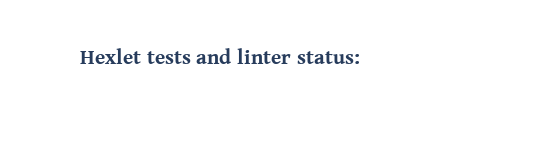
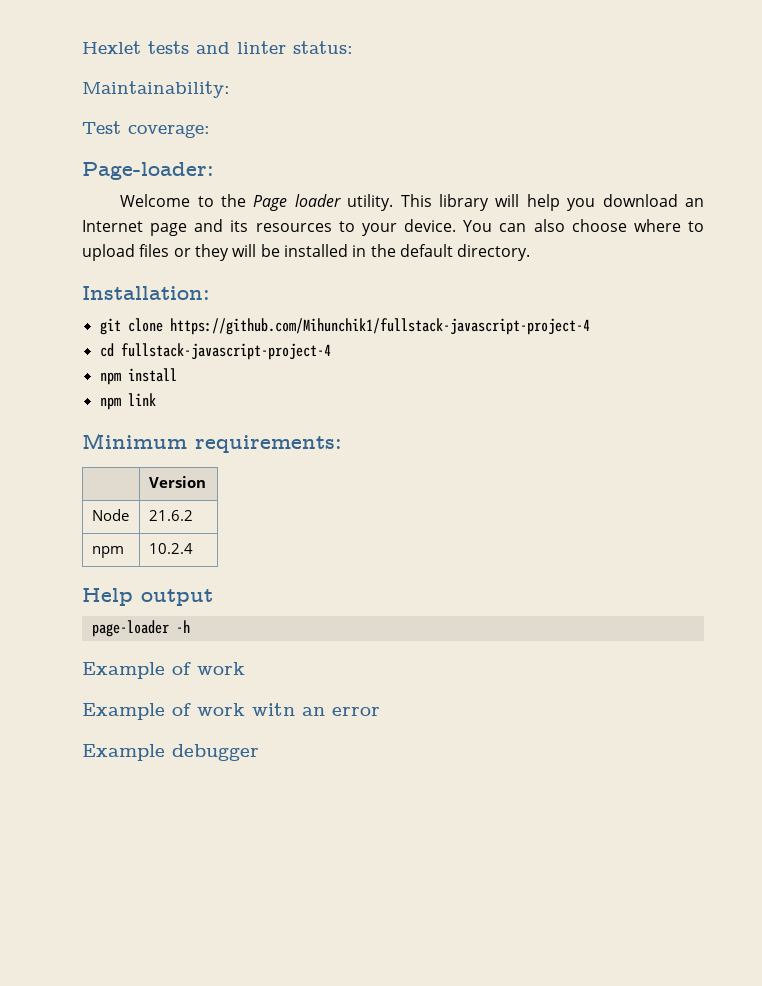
+ Maintainability:
+ Test coverage:
+ Page-loader:
+ Welcome to the Page loader utility. This library will help you download an Internet page and its resources to your device. You can also choose where to upload files or they will be installed in the default directory.
+ Installation:
+ git clone https://github.com/Mihunchik1/fullstack-javascript-project-4
+ cd fullstack-javascript-project-4
+ npm install
+ npm link
+ Minimum requirements:
+ | Version
+ Node | 21.6.2
+ npm | 10.2.4
+ Help output
+ page-loader -h
+ Example of work
+ Example of work witn an error
+ Example debugger

